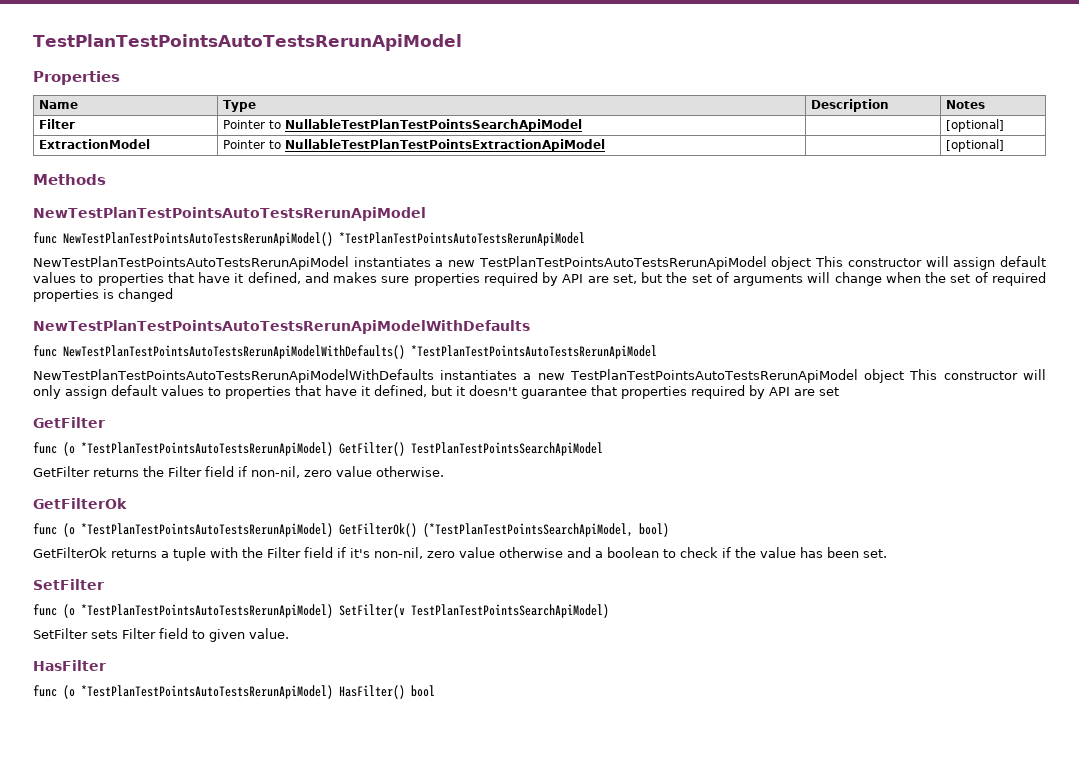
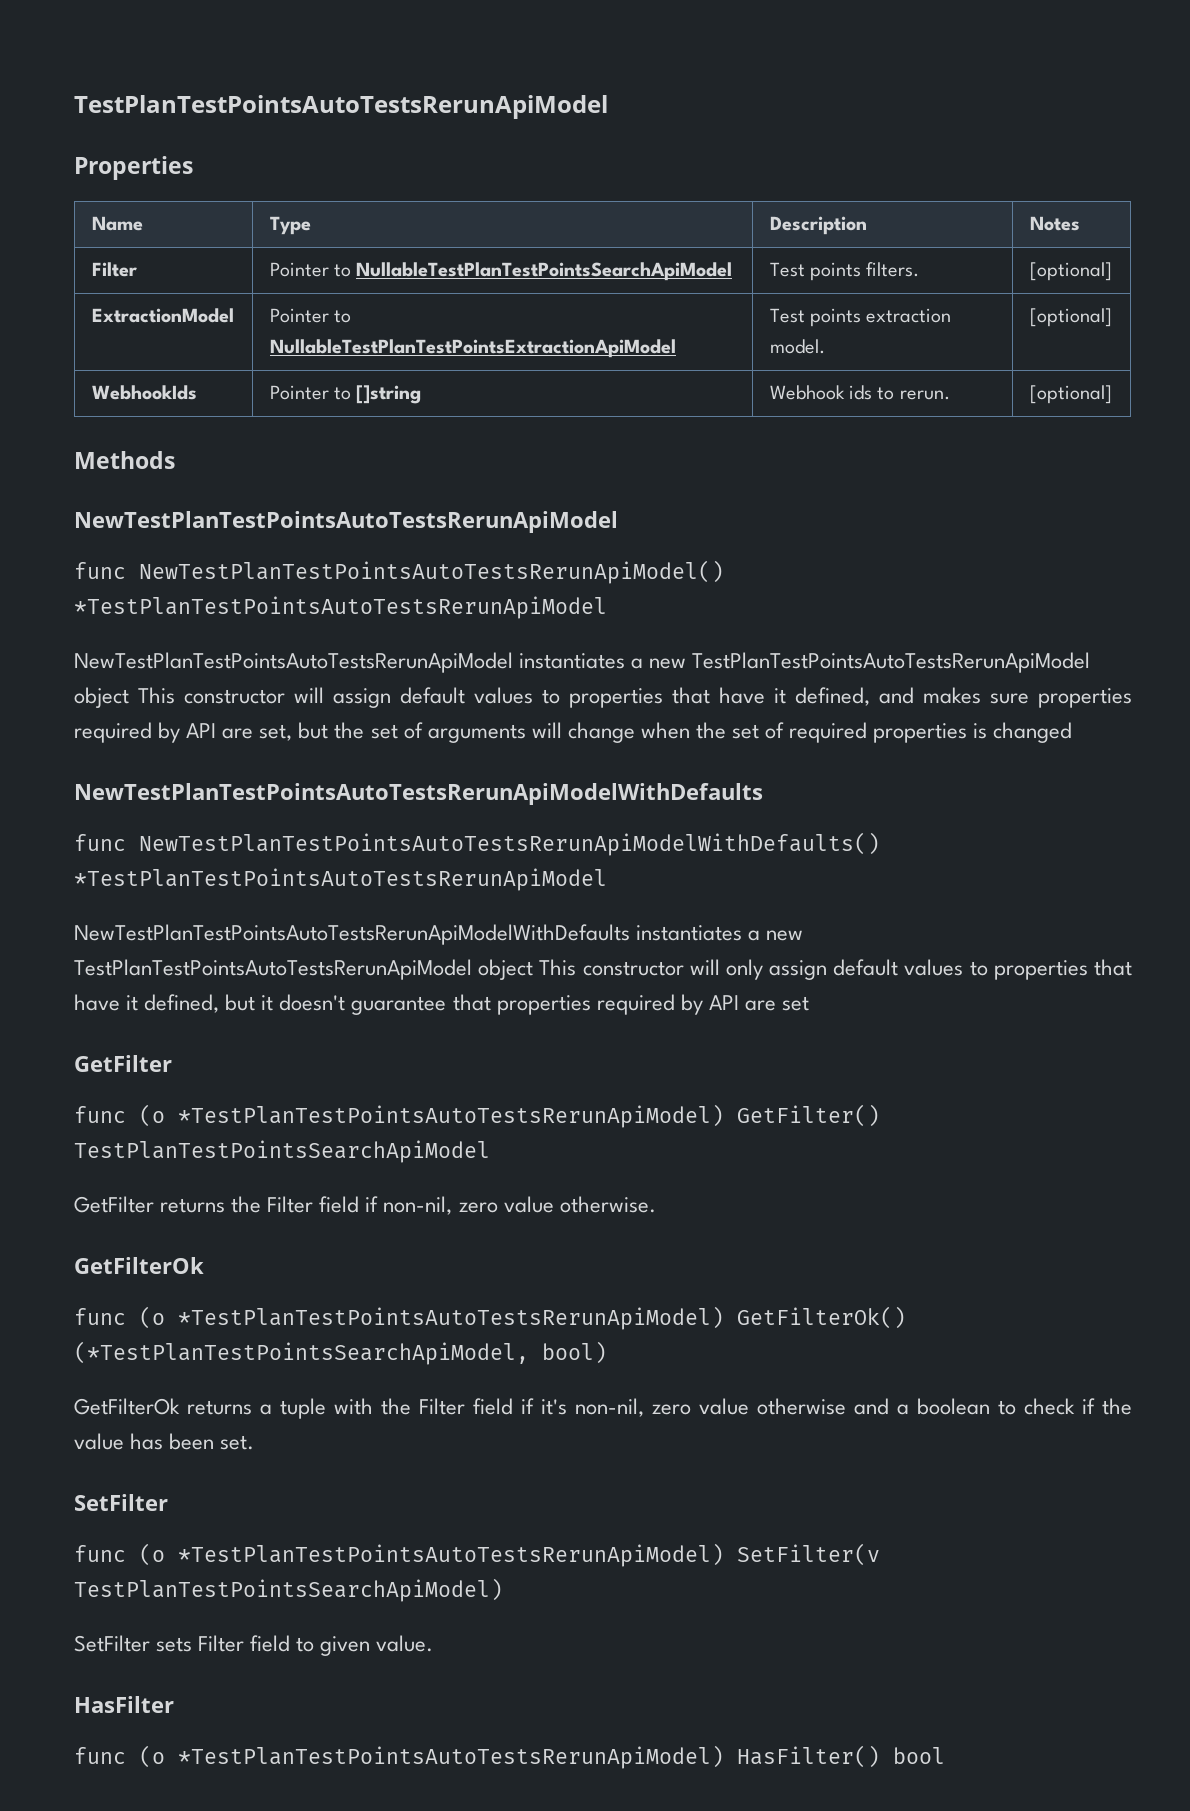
- Filter | Pointer to NullableTestPlanTestPointsSearchApiModel | | [optional]
+ Filter | Pointer to NullableTestPlanTestPointsSearchApiModel | Test points filters. | [optional]
- ExtractionModel | Pointer to NullableTestPlanTestPointsExtractionApiModel | | [optional]
+ ExtractionModel | Pointer to NullableTestPlanTestPointsExtractionApiModel | Test points extraction model. | [optional]
+ WebhookIds | Pointer to []string | Webhook ids to rerun. | [optional]

